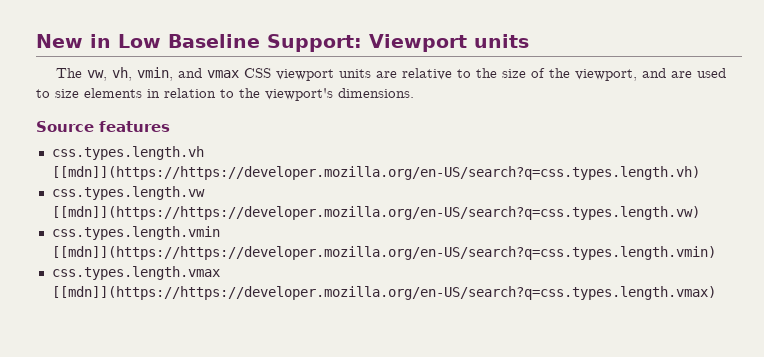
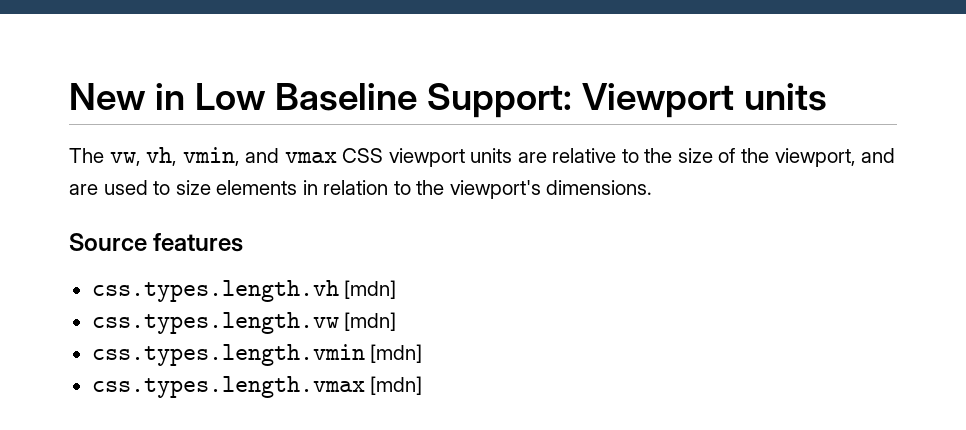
- css.types.length.vh [[mdn]](https://https://developer.mozilla.org/en-US/search?q=css.types.length.vh)
+ css.types.length.vh [mdn]
- css.types.length.vw [[mdn]](https://https://developer.mozilla.org/en-US/search?q=css.types.length.vw)
+ css.types.length.vw [mdn]
- css.types.length.vmin [[mdn]](https://https://developer.mozilla.org/en-US/search?q=css.types.length.vmin)
+ css.types.length.vmin [mdn]
- css.types.length.vmax [[mdn]](https://https://developer.mozilla.org/en-US/search?q=css.types.length.vmax)
+ css.types.length.vmax [mdn]

